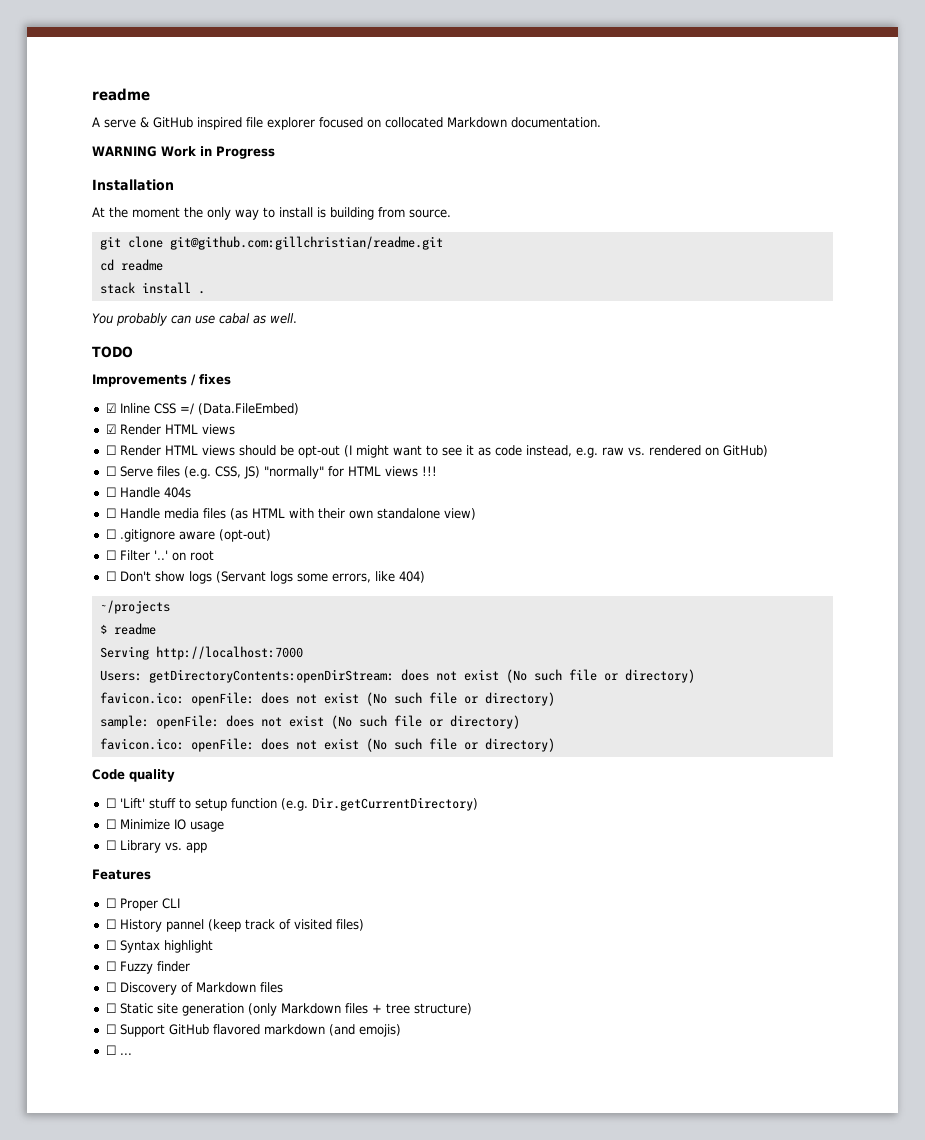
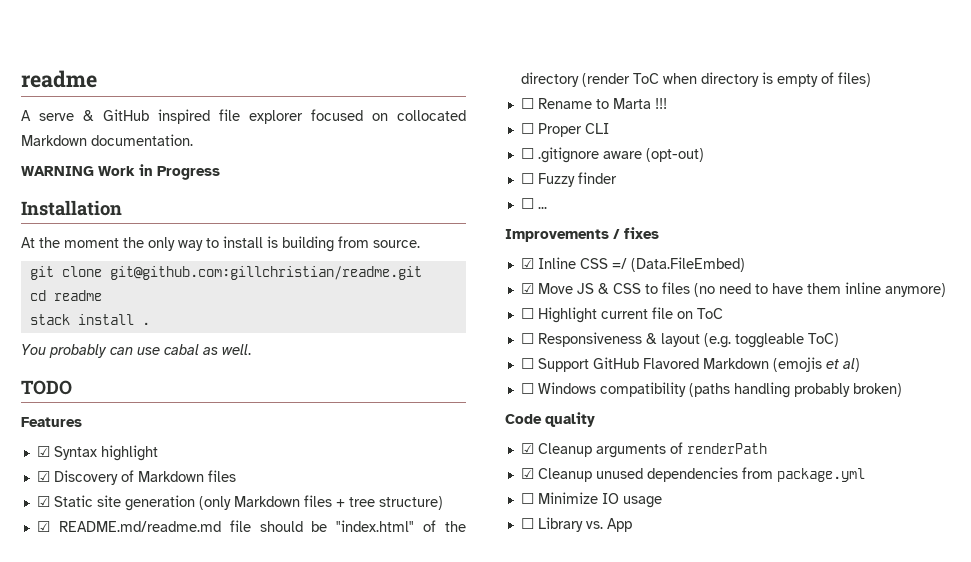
+ Features
+ ☑ Syntax highlight
+ ☑ Discovery of Markdown files
+ ☑ Static site generation (only Markdown files + tree structure)
+ ☑ README.md/readme.md file should be "index.html" of the directory (render ToC when directory is empty of files)
+ ☐ Rename to Marta !!!
+ ☐ Proper CLI
+ ☐ .gitignore aware (opt-out)
+ ☐ Fuzzy finder
+ ☐ ...
- ☑ Render HTML views
- ☐ Render HTML views should be opt-out (I might want to see it as code instead, e.g. raw vs. rendered on GitHub)
- ☐ Serve files (e.g. CSS, JS) "normally" for HTML views !!!
- ☐ Handle 404s
- ☐ Handle media files (as HTML with their own standalone view)
- ☐ .gitignore aware (opt-out)
- ☐ Filter '..' on root
- ☐ Don't show logs (Servant logs some errors, like 404)
- ~/projects
- $ readme
- Serving http://localhost:7000
- Users: getDirectoryContents:openDirStream: does not exist (No such file or directory)
- favicon.ico: openFile: does not exist (No such file or directory)
- sample: openFile: does not exist (No such file or directory)
- favicon.ico: openFile: does not exist (No such file or directory)
+ ☑ Move JS & CSS to files (no need to have them inline anymore)
+ ☐ Highlight current file on ToC
+ ☐ Responsiveness & layout (e.g. toggleable ToC)
+ ☐ Support GitHub Flavored Markdown (emojis et al)
+ ☐ Windows compatibility (paths handling probably broken)
  Code quality
- ☐ 'Lift' stuff to setup function (e.g. Dir.getCurrentDirectory)
+ ☑ Cleanup arguments of renderPath
+ ☑ Cleanup unused dependencies from package.yml
- ☐ Library vs. app
- Features
- ☐ Proper CLI
- ☐ History pannel (keep track of visited files)
- ☐ Syntax highlight
- ☐ Fuzzy finder
- ☐ Discovery of Markdown files
- ☐ Static site generation (only Markdown files + tree structure)
- ☐ Support GitHub flavored markdown (and emojis)
- ☐ ...
+ ☐ Library vs. App

